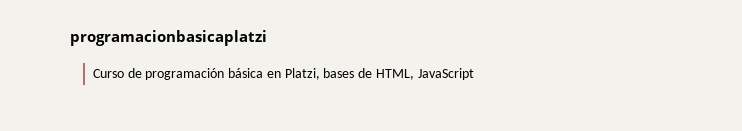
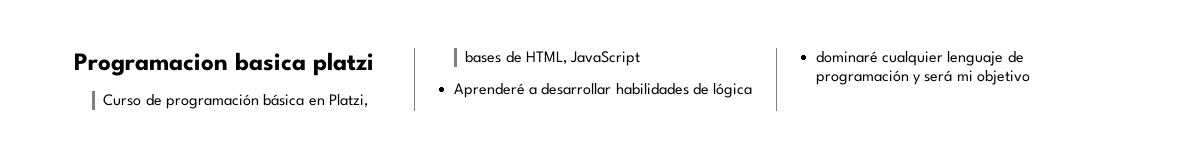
- programacionbasicaplatzi
+ Programacion basica platzi
+ Aprenderé a desarrollar habilidades de lógica
+ dominaré cualquier lenguaje de programación y será mi objetivo

